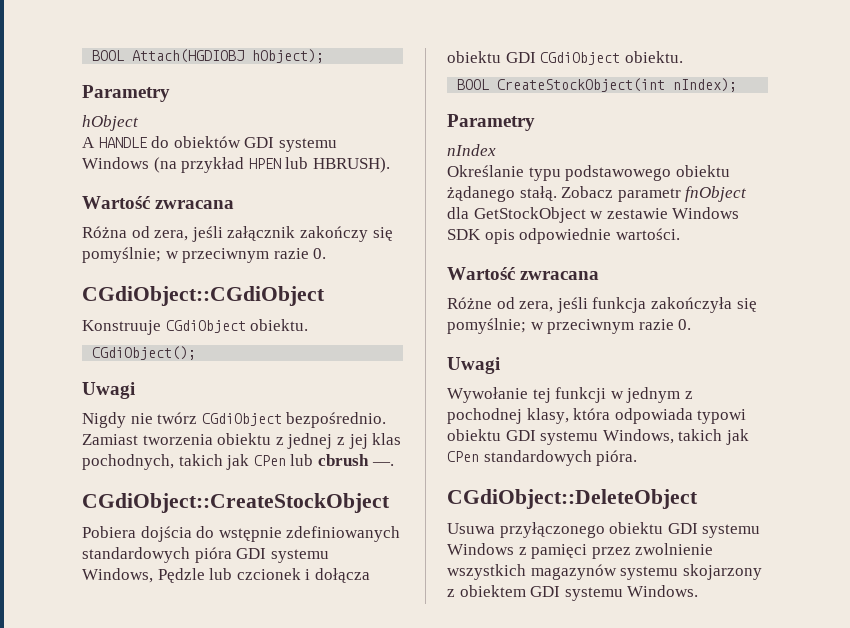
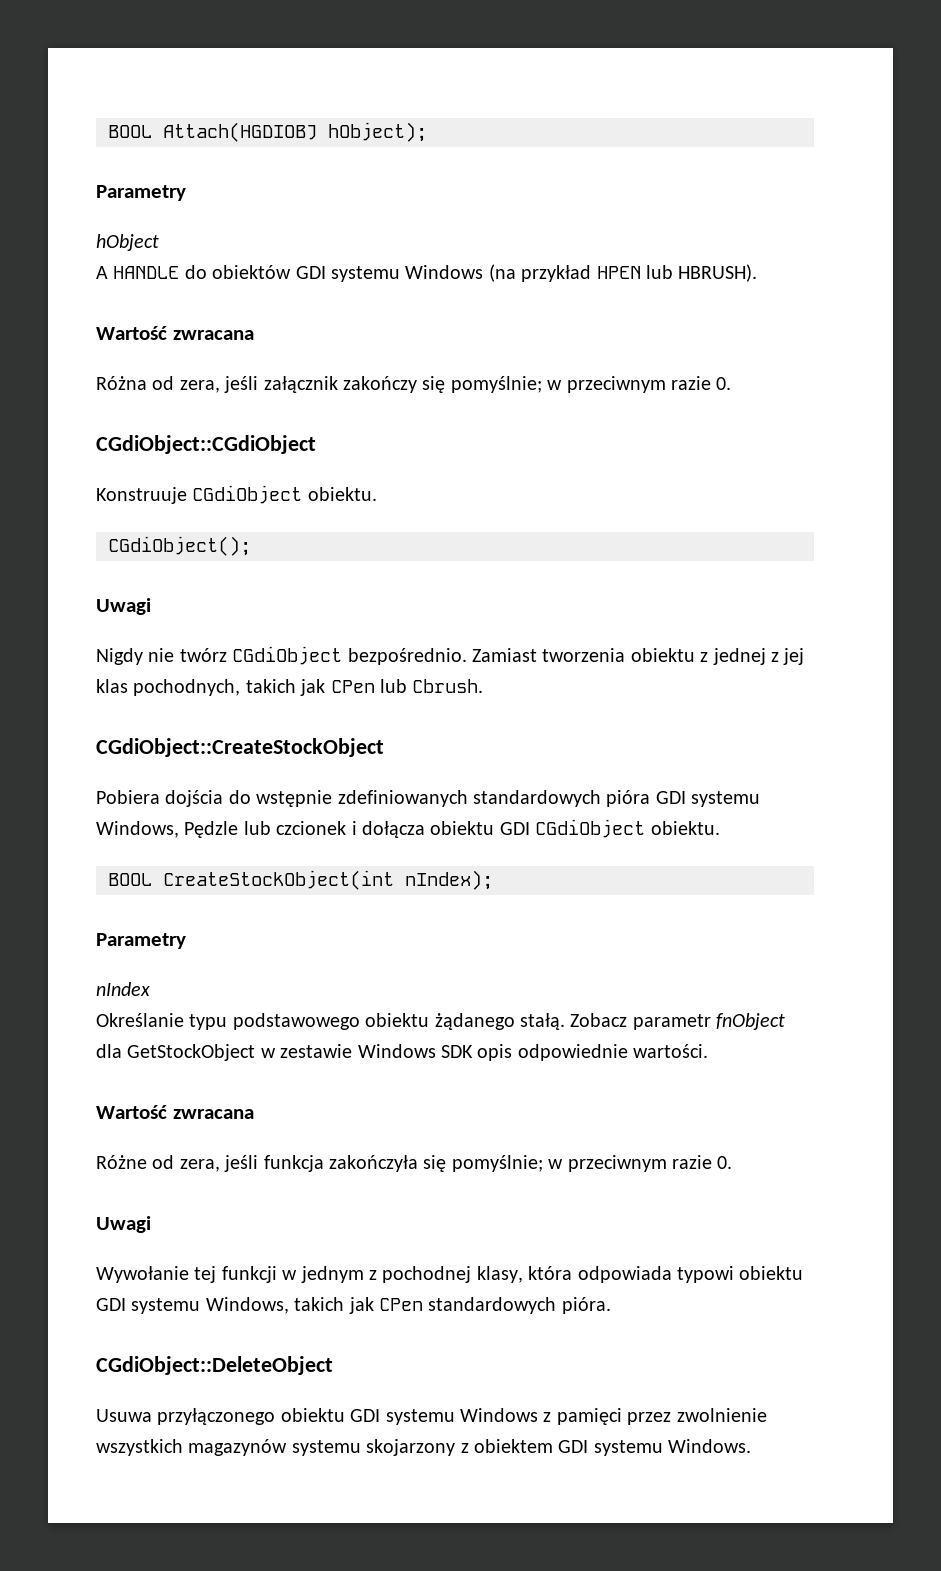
- Zamiast tworzenia obiektu z jednej z jej klas pochodnych, takich jak CPen lub cbrush —.
+ Zamiast tworzenia obiektu z jednej z jej klas pochodnych, takich jak CPen lub Cbrush.

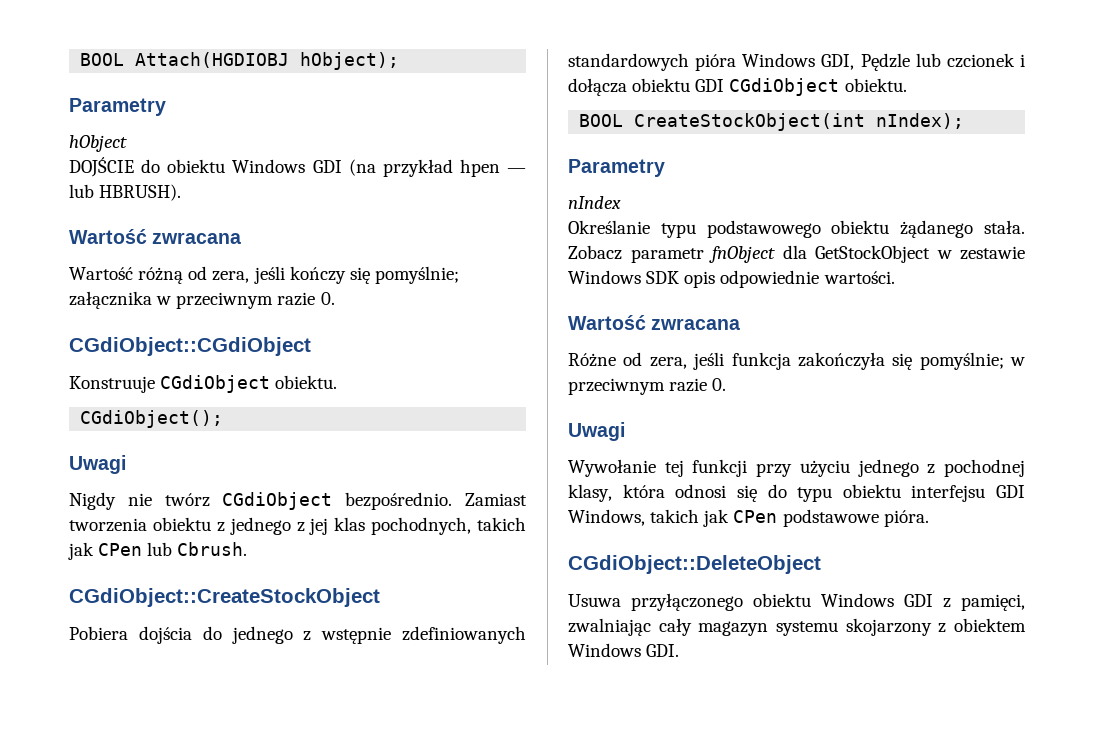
- A HANDLE do obiektów GDI systemu Windows (na przykład HPEN lub HBRUSH).
+ DOJŚCIE do obiektu Windows GDI (na przykład hpen — lub HBRUSH).
- Różna od zera, jeśli załącznik zakończy się pomyślnie; w przeciwnym razie 0.
+ Wartość różną od zera, jeśli kończy się pomyślnie; załącznika w przeciwnym razie 0.
- Zamiast tworzenia obiektu z jednej z jej klas pochodnych, takich jak CPen lub Cbrush.
+ Zamiast tworzenia obiektu z jednego z jej klas pochodnych, takich jak CPen lub Cbrush.
- Pobiera dojścia do wstępnie zdefiniowanych standardowych pióra GDI systemu Windows, Pędzle lub czcionek i dołącza obiektu GDI CGdiObject obiektu.
+ Pobiera dojścia do jednego z wstępnie zdefiniowanych standardowych pióra Windows GDI, Pędzle lub czcionek i dołącza obiektu GDI CGdiObject obiektu.
- Określanie typu podstawowego obiektu żądanego stałą.
+ Określanie typu podstawowego obiektu żądanego stała.
- Wywołanie tej funkcji w jednym z pochodnej klasy, która odpowiada typowi obiektu GDI systemu Windows, takich jak CPen standardowych pióra.
+ Wywołanie tej funkcji przy użyciu jednego z pochodnej klasy, która odnosi się do typu obiektu interfejsu GDI Windows, takich jak CPen podstawowe pióra.
- Usuwa przyłączonego obiektu GDI systemu Windows z pamięci przez zwolnienie wszystkich magazynów systemu skojarzony z obiektem GDI systemu Windows.
+ Usuwa przyłączonego obiektu Windows GDI z pamięci, zwalniając cały magazyn systemu skojarzony z obiektem Windows GDI.

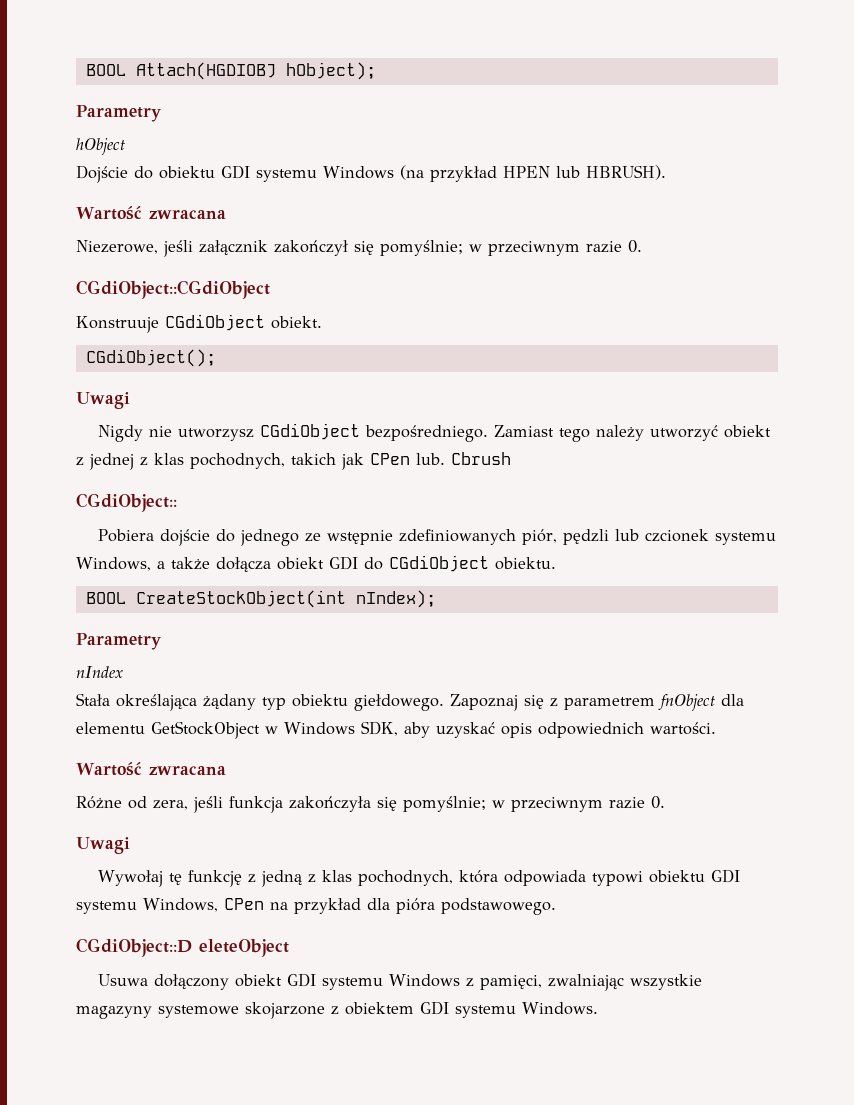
- DOJŚCIE do obiektu Windows GDI (na przykład hpen — lub HBRUSH).
+ Dojście do obiektu GDI systemu Windows (na przykład HPEN lub HBRUSH).
  Wartość zwracana
- Wartość różną od zera, jeśli kończy się pomyślnie; załącznika w przeciwnym razie 0.
+ Niezerowe, jeśli załącznik zakończył się pomyślnie; w przeciwnym razie 0.
- Konstruuje CGdiObject obiektu.
+ Konstruuje CGdiObject obiekt.
- Nigdy nie twórz CGdiObject bezpośrednio. Zamiast tworzenia obiektu z jednego z jej klas pochodnych, takich jak CPen lub Cbrush.
- CGdiObject::CreateStockObject
+ Nigdy nie utworzysz CGdiObject bezpośredniego. Zamiast tego należy utworzyć obiekt z jednej z klas pochodnych, takich jak CPen lub. Cbrush
+ CGdiObject::
- Pobiera dojścia do jednego z wstępnie zdefiniowanych standardowych pióra Windows GDI, Pędzle lub czcionek i dołącza obiektu GDI CGdiObject obiektu.
+ Pobiera dojście do jednego ze wstępnie zdefiniowanych piór, pędzli lub czcionek systemu Windows, a także dołącza obiekt GDI do CGdiObject obiektu.
- Określanie typu podstawowego obiektu żądanego stała. Zobacz parametr fnObject dla GetStockObject w zestawie Windows SDK opis odpowiednie wartości.
+ Stała określająca żądany typ obiektu giełdowego. Zapoznaj się z parametrem fnObject dla elementu GetStockObject w Windows SDK, aby uzyskać opis odpowiednich wartości.
- Wywołanie tej funkcji przy użyciu jednego z pochodnej klasy, która odnosi się do typu obiektu interfejsu GDI Windows, takich jak CPen podstawowe pióra.
- CGdiObject::DeleteObject
- Usuwa przyłączonego obiektu Windows GDI z pamięci, zwalniając cały magazyn systemu skojarzony z obiektem Windows GDI.
+ Wywołaj tę funkcję z jedną z klas pochodnych, która odpowiada typowi obiektu GDI systemu Windows, CPen na przykład dla pióra podstawowego.
+ CGdiObject::D eleteObject
+ Usuwa dołączony obiekt GDI systemu Windows z pamięci, zwalniając wszystkie magazyny systemowe skojarzone z obiektem GDI systemu Windows.

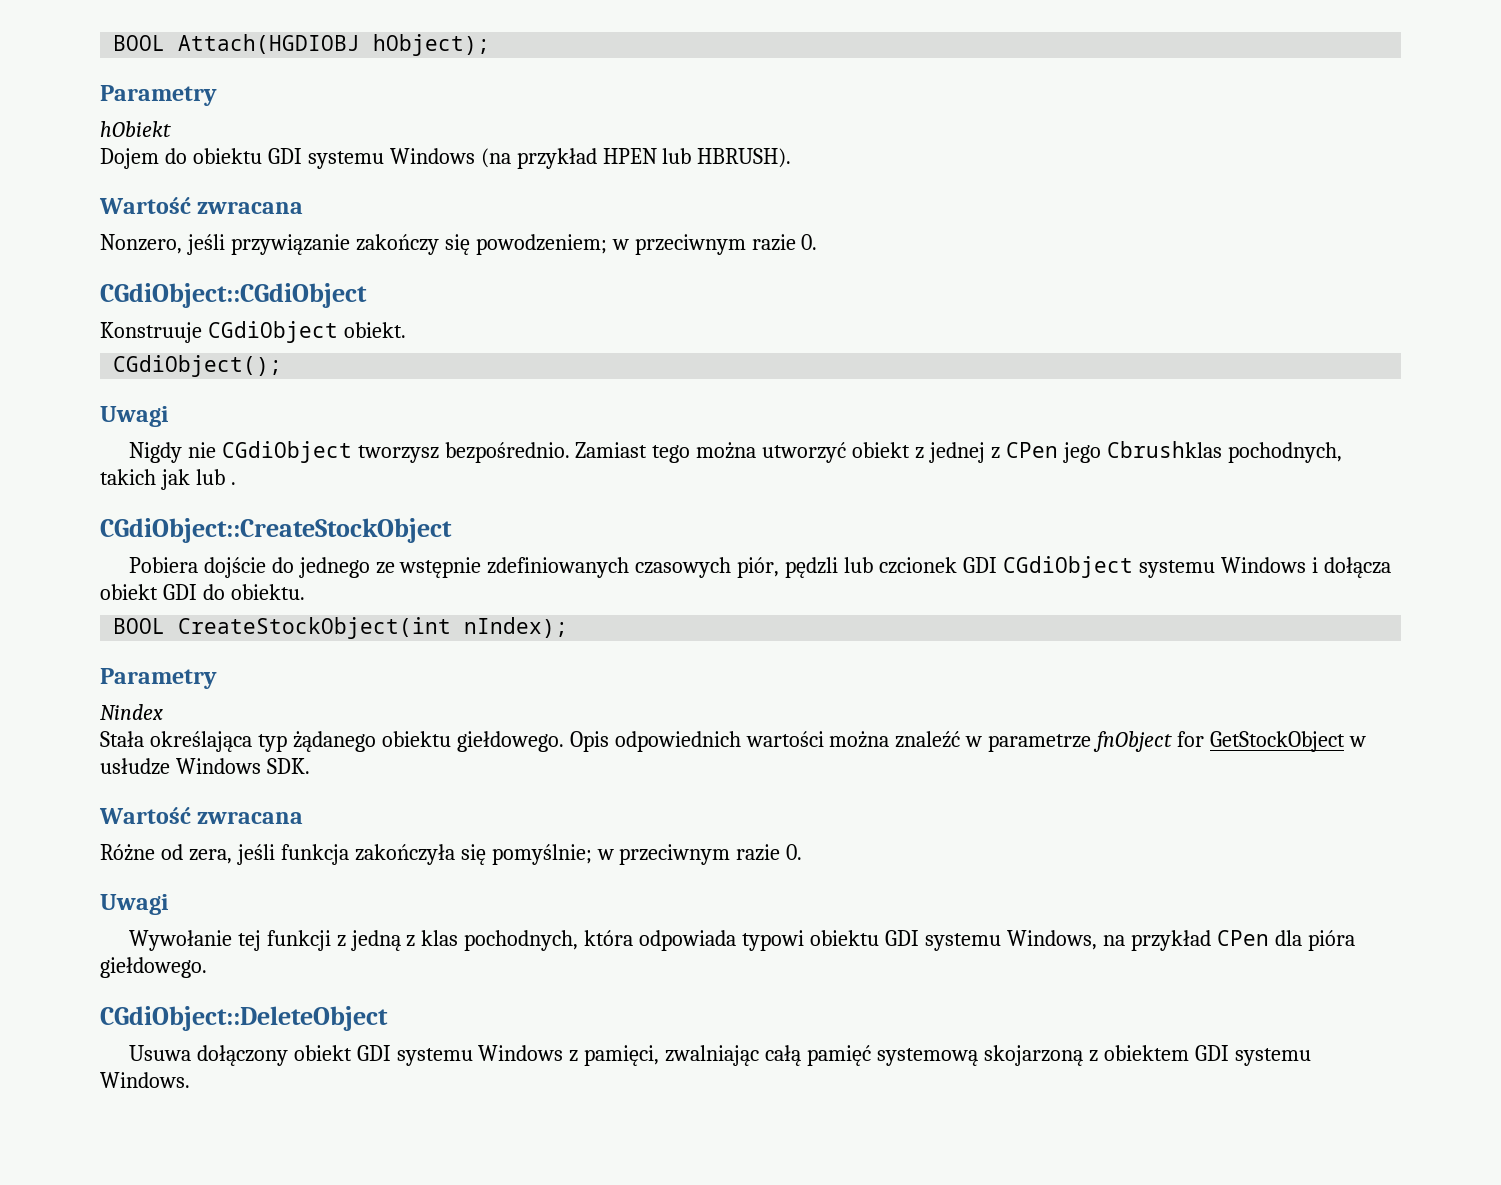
- hObject
- Dojście do obiektu GDI systemu Windows (na przykład HPEN lub HBRUSH).
+ hObiekt
+ Dojem do obiektu GDI systemu Windows (na przykład HPEN lub HBRUSH).
- Niezerowe, jeśli załącznik zakończył się pomyślnie; w przeciwnym razie 0.
+ Nonzero, jeśli przywiązanie zakończy się powodzeniem; w przeciwnym razie 0.
- Nigdy nie utworzysz CGdiObject bezpośredniego.
+ Nigdy nie CGdiObject tworzysz bezpośrednio.
- Zamiast tego należy utworzyć obiekt z jednej z klas pochodnych, takich jak CPen lub. Cbrush
- CGdiObject::
+ Zamiast tego można utworzyć obiekt z jednej z CPen jego Cbrushklas pochodnych, takich jak lub .
+ CGdiObject::CreateStockObject
- Pobiera dojście do jednego ze wstępnie zdefiniowanych piór, pędzli lub czcionek systemu Windows, a także dołącza obiekt GDI do CGdiObject obiektu.
+ Pobiera dojście do jednego ze wstępnie zdefiniowanych czasowych piór, pędzli lub czcionek GDI CGdiObject systemu Windows i dołącza obiekt GDI do obiektu.
- nIndex
+ Nindex
- Stała określająca żądany typ obiektu giełdowego. Zapoznaj się z parametrem fnObject dla elementu GetStockObject w Windows SDK, aby uzyskać opis odpowiednich wartości.
+ Stała określająca typ żądanego obiektu giełdowego. Opis odpowiednich wartości można znaleźć w parametrze fnObject for GetStockObject w usłudze Windows SDK.
- Wywołaj tę funkcję z jedną z klas pochodnych, która odpowiada typowi obiektu GDI systemu Windows, CPen na przykład dla pióra podstawowego.
- CGdiObject::D eleteObject
+ Wywołanie tej funkcji z jedną z klas pochodnych, która odpowiada typowi obiektu GDI systemu Windows, na przykład CPen dla pióra giełdowego.
+ CGdiObject::DeleteObject
- Usuwa dołączony obiekt GDI systemu Windows z pamięci, zwalniając wszystkie magazyny systemowe skojarzone z obiektem GDI systemu Windows.
+ Usuwa dołączony obiekt GDI systemu Windows z pamięci, zwalniając całą pamięć systemową skojarzoną z obiektem GDI systemu Windows.

